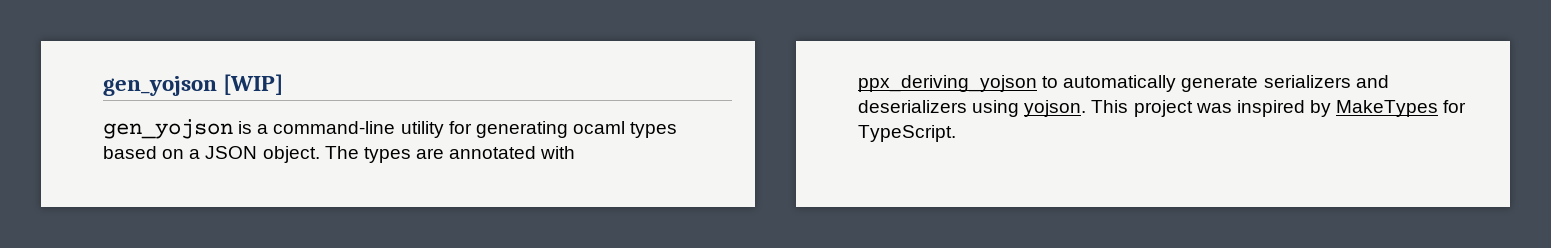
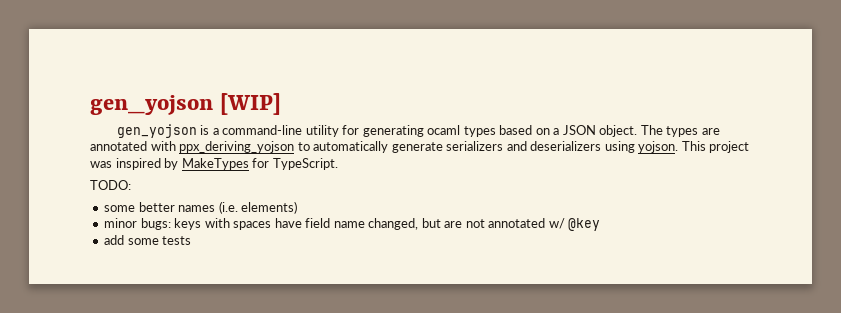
+ TODO:
+ some better names (i.e. elements)
+ minor bugs: keys with spaces have field name changed, but are not annotated w/ @key
+ add some tests

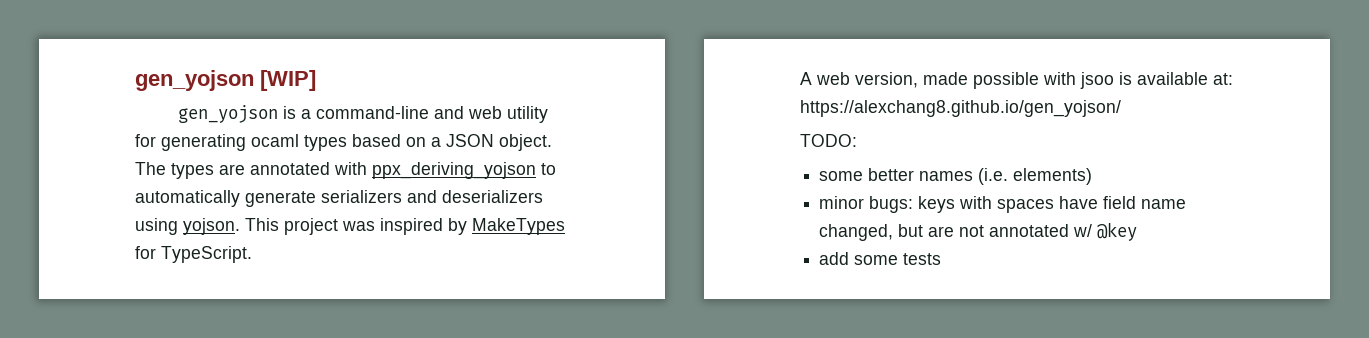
- gen_yojson is a command-line utility for generating ocaml types based on a JSON object.
+ gen_yojson is a command-line and web utility for generating ocaml types based on a JSON object.
+ A web version, made possible with jsoo is available at: https://alexchang8.github.io/gen_yojson/

